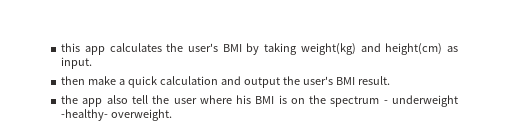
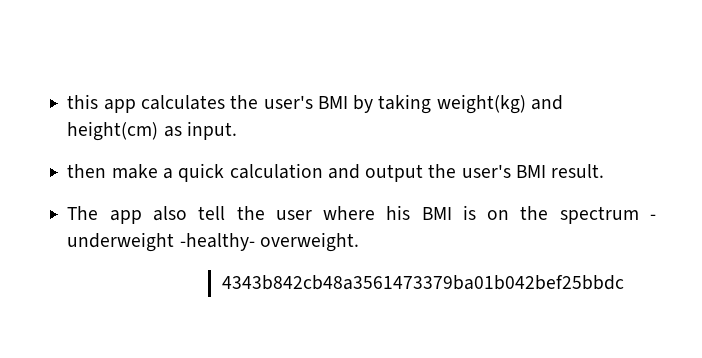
- the app also tell the user where his BMI is on the spectrum - underweight -healthy- overweight.
+ The app also tell the user where his BMI is on the spectrum - underweight -healthy- overweight.
+ 4343b842cb48a3561473379ba01b042bef25bbdc

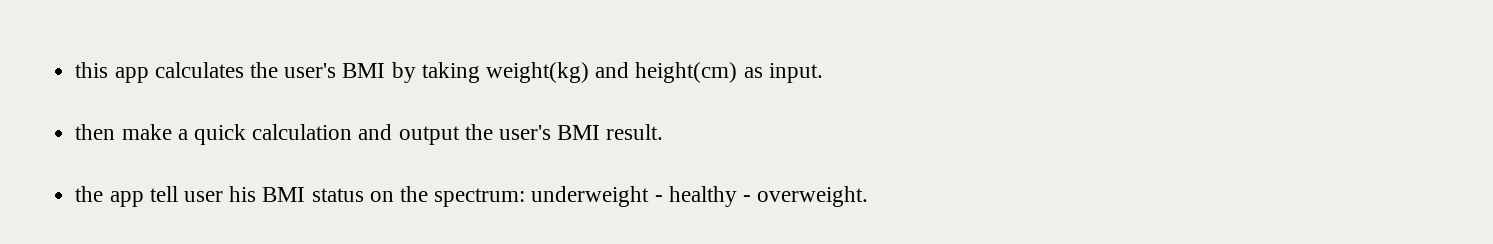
- The app also tell the user where his BMI is on the spectrum - underweight -healthy- overweight.
+ the app tell user his BMI status on the spectrum: underweight - healthy - overweight.
- 4343b842cb48a3561473379ba01b042bef25bbdc

